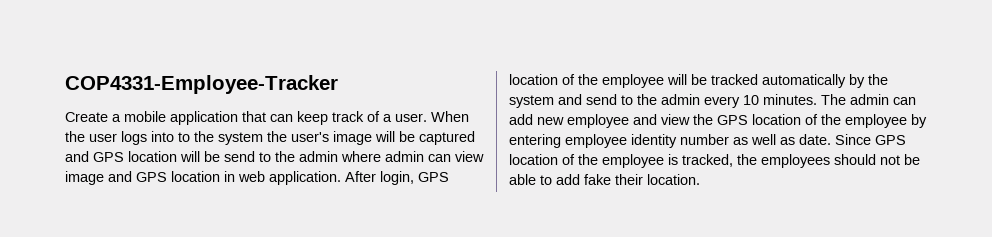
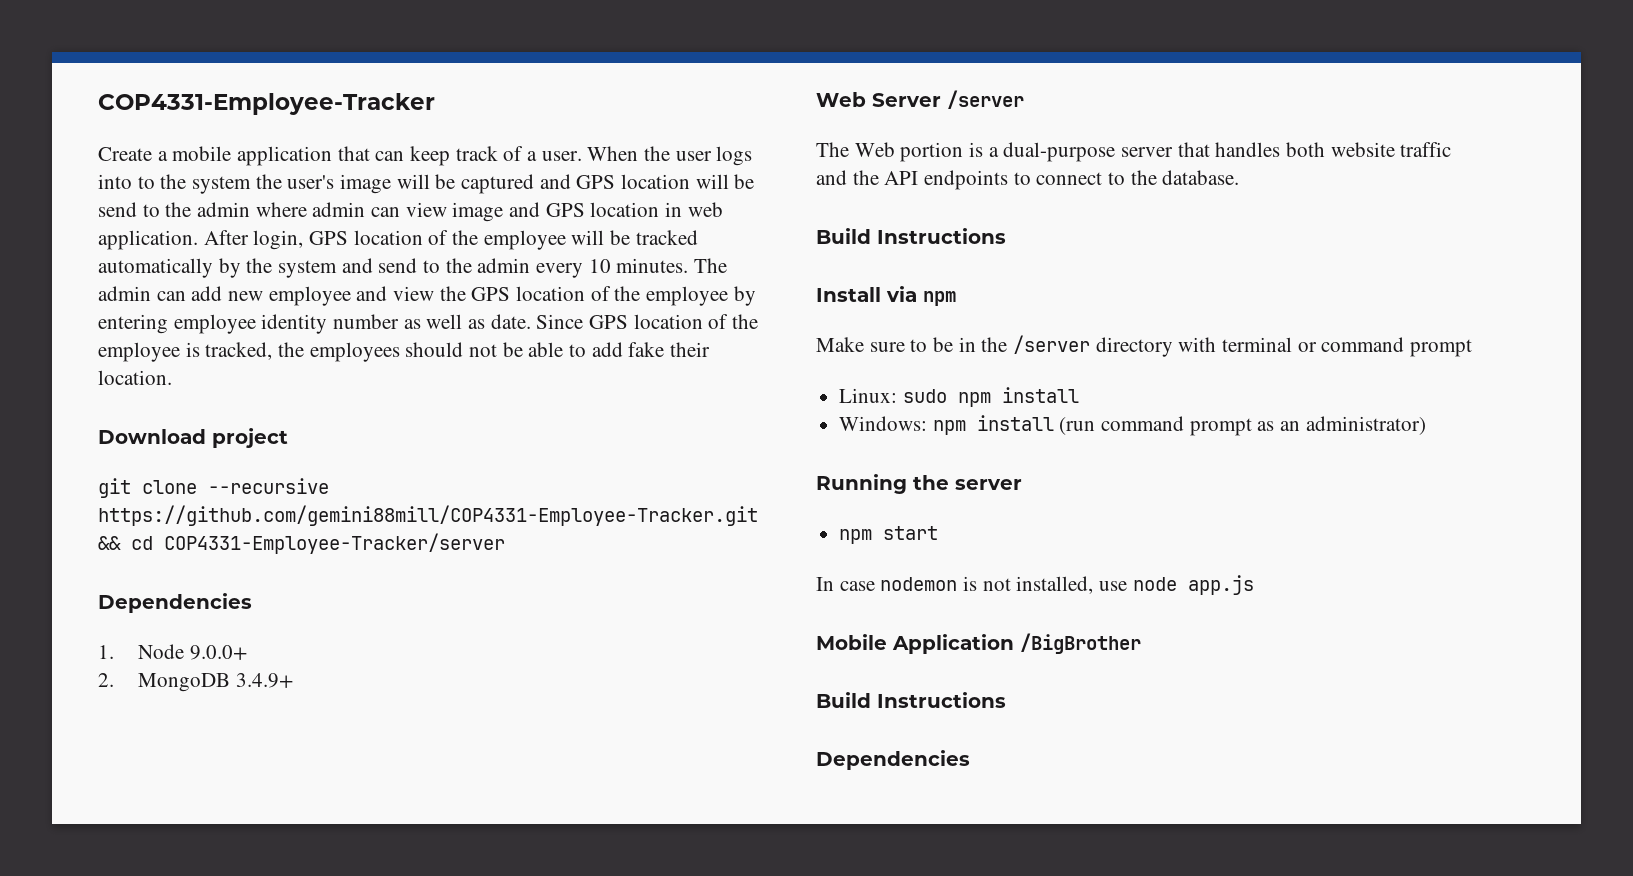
+ Download project
+ git clone --recursive https://github.com/gemini88mill/COP4331-Employee-Tracker.git && cd COP4331-Employee-Tracker/server
+ Dependencies
+ 1. Node 9.0.0+
+ 2. MongoDB 3.4.9+
+ Web Server /server
+ The Web portion is a dual-purpose server that handles both website traffic and the API endpoints to connect to the database.
+ Build Instructions
+ Install via npm
+ Make sure to be in the /server directory with terminal or command prompt
+ Linux: sudo npm install
+ Windows: npm install (run command prompt as an administrator)
+ Running the server
+ npm start
+ In case nodemon is not installed, use node app.js
+ Mobile Application /BigBrother
+ Build Instructions
+ Dependencies

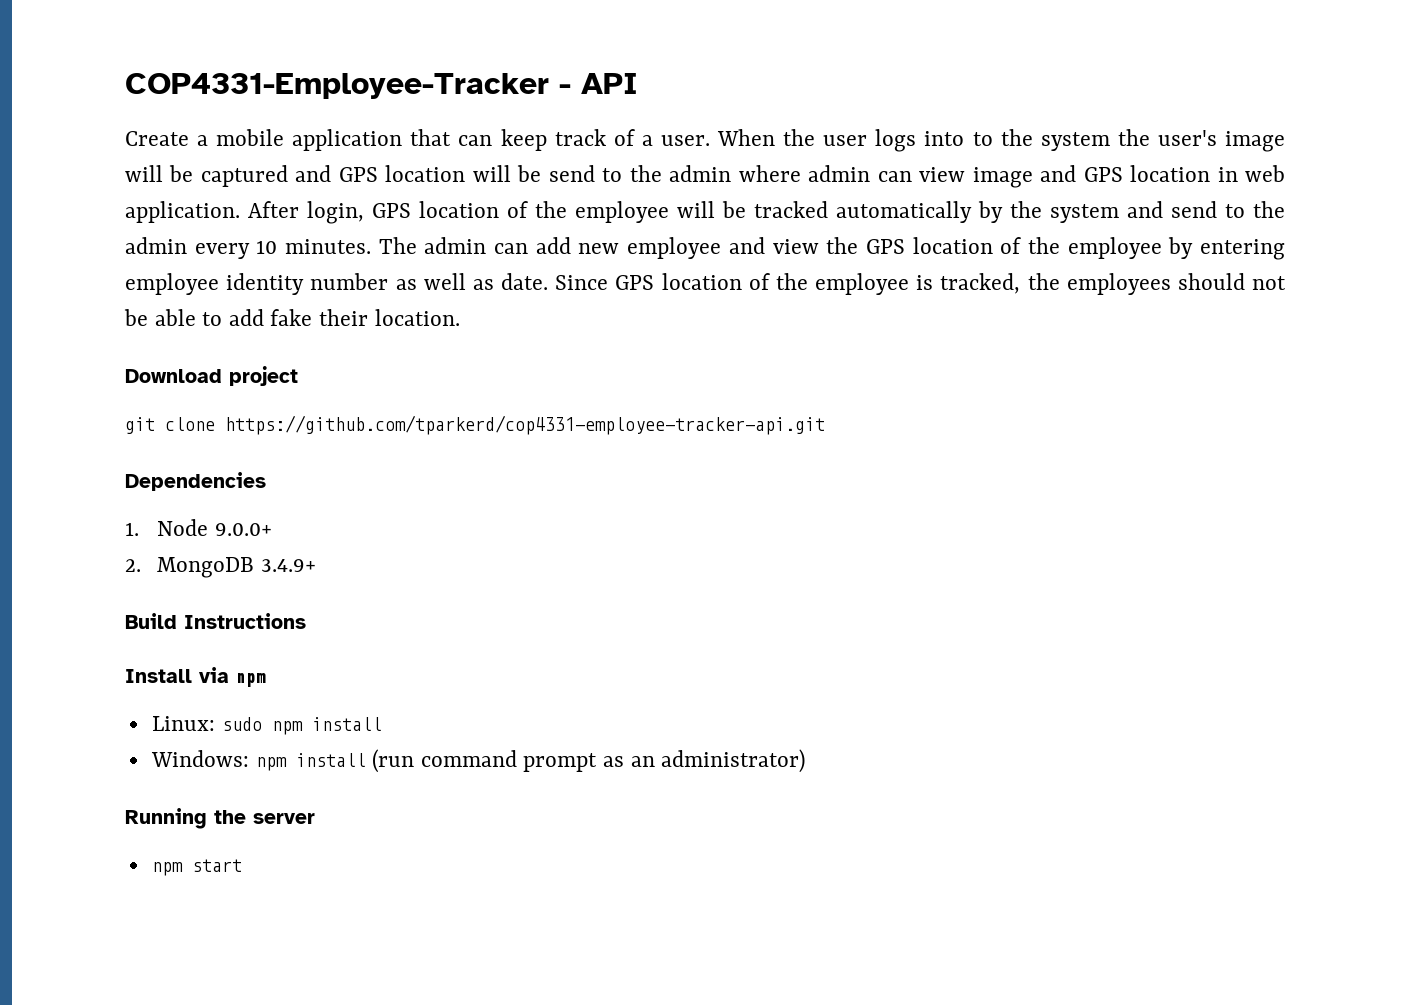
- COP4331-Employee-Tracker
+ COP4331-Employee-Tracker - API
- git clone --recursive https://github.com/gemini88mill/COP4331-Employee-Tracker.git && cd COP4331-Employee-Tracker/server
+ git clone https://github.com/tparkerd/cop4331-employee-tracker-api.git
- Web Server /server
- The Web portion is a dual-purpose server that handles both website traffic and the API endpoints to connect to the database.
- Make sure to be in the /server directory with terminal or command prompt
- In case nodemon is not installed, use node app.js
- Mobile Application /BigBrother
- Build Instructions
- Dependencies

